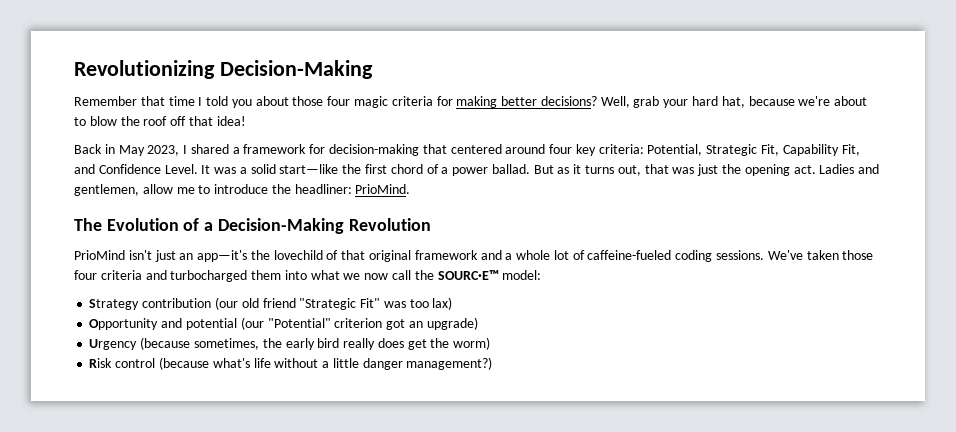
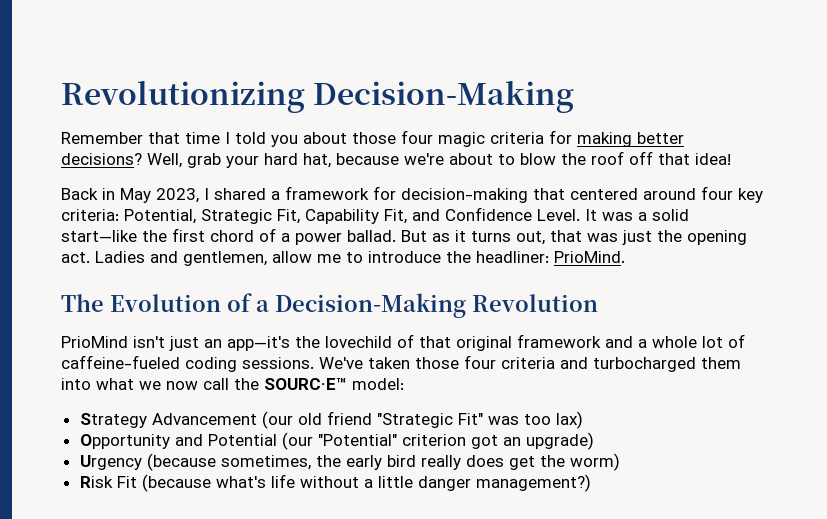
- Strategy contribution (our old friend "Strategic Fit" was too lax)
+ Strategy Advancement (our old friend "Strategic Fit" was too lax)
- Opportunity and potential (our "Potential" criterion got an upgrade)
+ Opportunity and Potential (our "Potential" criterion got an upgrade)
- Risk control (because what's life without a little danger management?)
+ Risk Fit (because what's life without a little danger management?)

